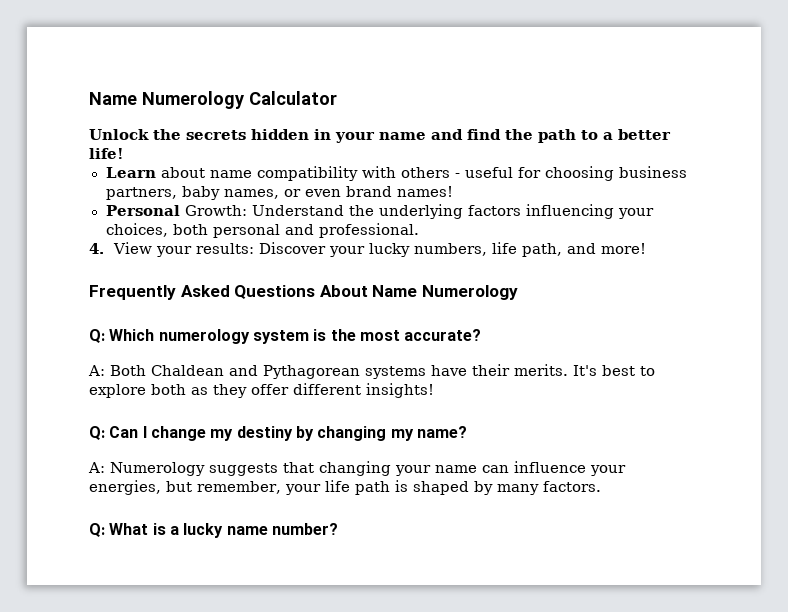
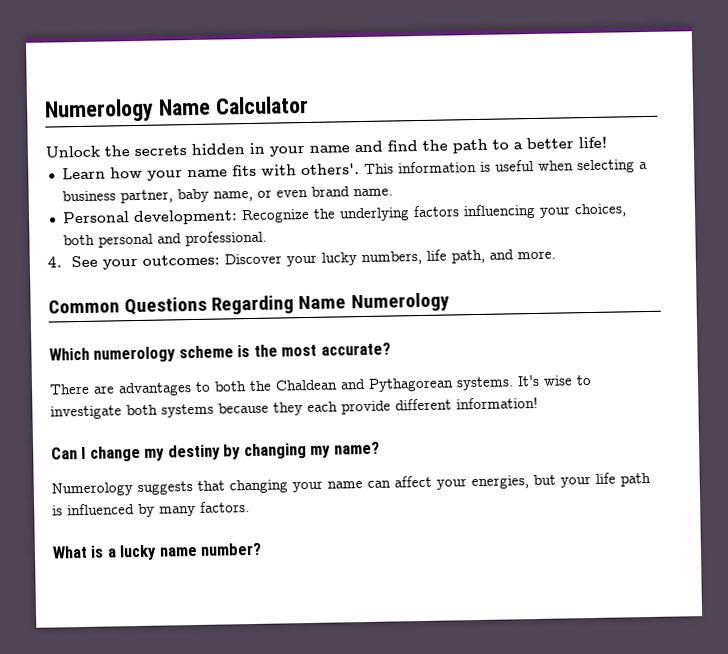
- Name Numerology Calculator
+ Numerology Name Calculator
- Learn about name compatibility with others - useful for choosing business partners, baby names, or even brand names!
+ Learn how your name fits with others'. This information is useful when selecting a business partner, baby name, or even brand name.
- Personal Growth: Understand the underlying factors influencing your choices, both personal and professional.
+ Personal development: Recognize the underlying factors influencing your choices, both personal and professional.
- 4. View your results: Discover your lucky numbers, life path, and more!
- Frequently Asked Questions About Name Numerology
+ 4. See your outcomes: Discover your lucky numbers, life path, and more.
+ Common Questions Regarding Name Numerology
- Q: Which numerology system is the most accurate?
+ Which numerology scheme is the most accurate?
- A: Both Chaldean and Pythagorean systems have their merits. It's best to explore both as they offer different insights!
- Q: Can I change my destiny by changing my name?
+ There are advantages to both the Chaldean and Pythagorean systems. It's wise to investigate both systems because they each provide different information!
+ Can I change my destiny by changing my name?
- A: Numerology suggests that changing your name can influence your energies, but remember, your life path is shaped by many factors.
+ Numerology suggests that changing your name can affect your energies, but your life path is influenced by many factors.
- Q: What is a lucky name number?
+ What is a lucky name number?

